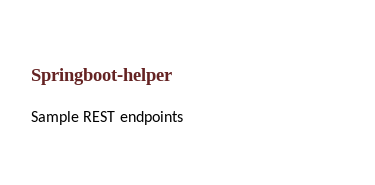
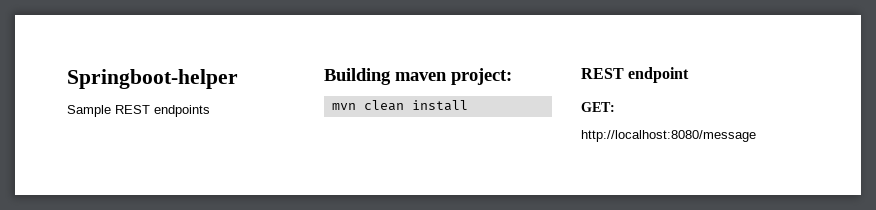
+ Building maven project:
+ mvn clean install
+ REST endpoint
+ GET:
+ http://localhost:8080/message

